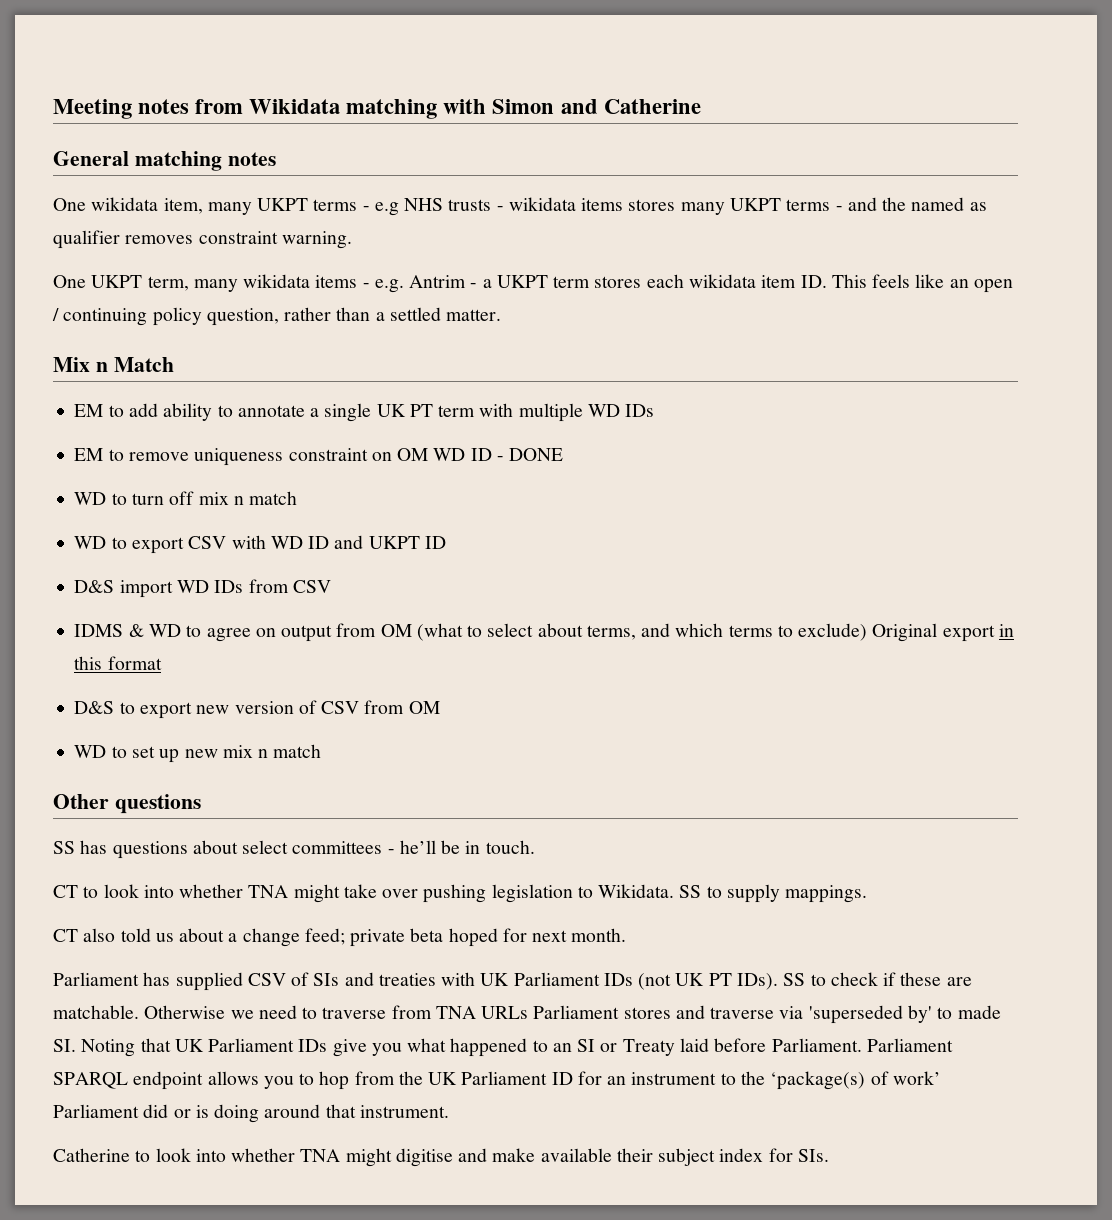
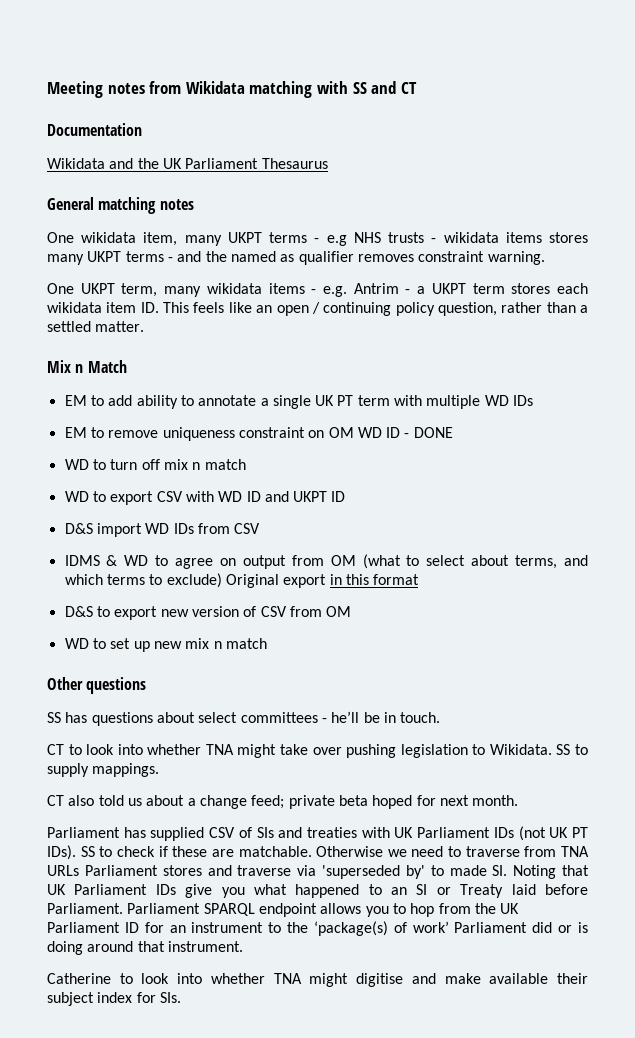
- Meeting notes from Wikidata matching with Simon and Catherine
+ Meeting notes from Wikidata matching with SS and CT
+ Documentation
+ Wikidata and the UK Parliament Thesaurus

